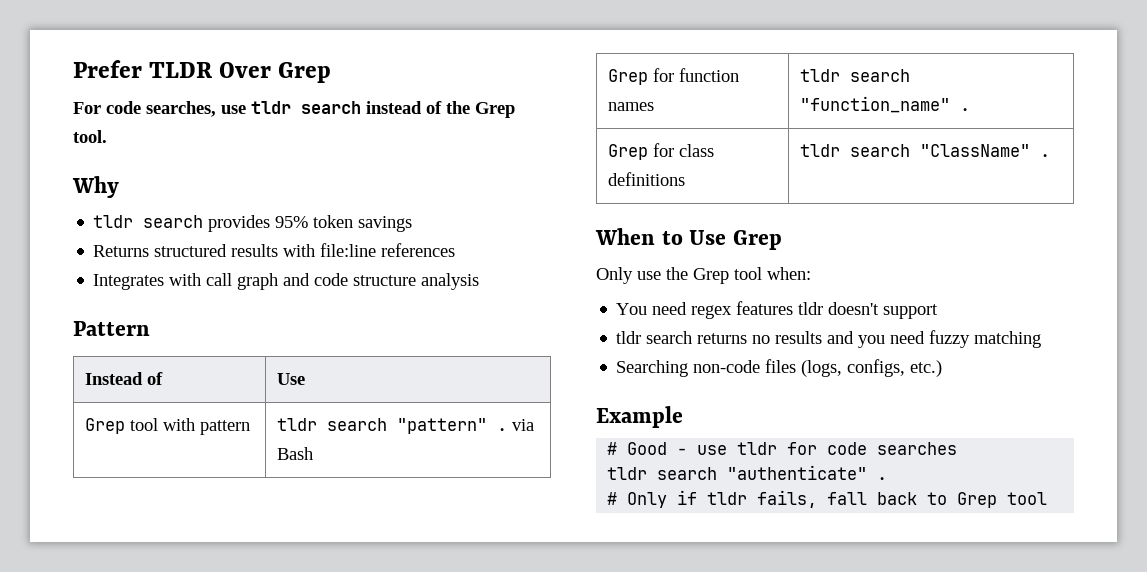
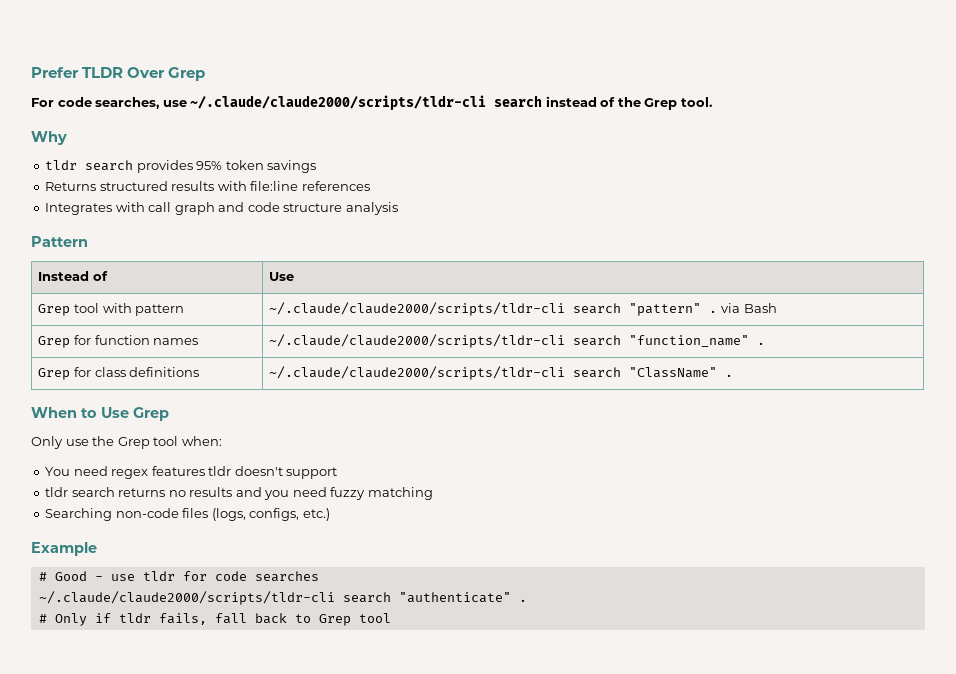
- For code searches, use tldr search instead of the Grep tool.
+ For code searches, use ~/.claude/claude2000/scripts/tldr-cli search instead of the Grep tool.
- Grep tool with pattern | tldr search "pattern" . via Bash
+ Grep tool with pattern | ~/.claude/claude2000/scripts/tldr-cli search "pattern" . via Bash
- Grep for function names | tldr search "function_name" .
+ Grep for function names | ~/.claude/claude2000/scripts/tldr-cli search "function_name" .
- Grep for class definitions | tldr search "ClassName" .
+ Grep for class definitions | ~/.claude/claude2000/scripts/tldr-cli search "ClassName" .
- tldr search "authenticate" .
+ ~/.claude/claude2000/scripts/tldr-cli search "authenticate" .

